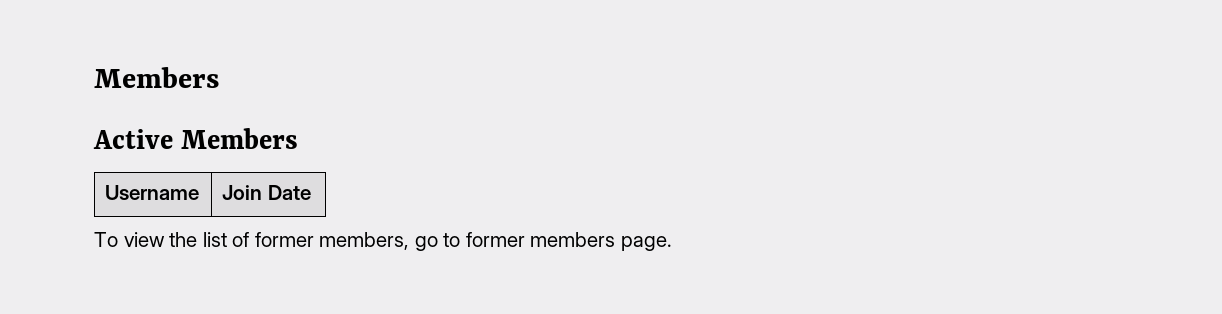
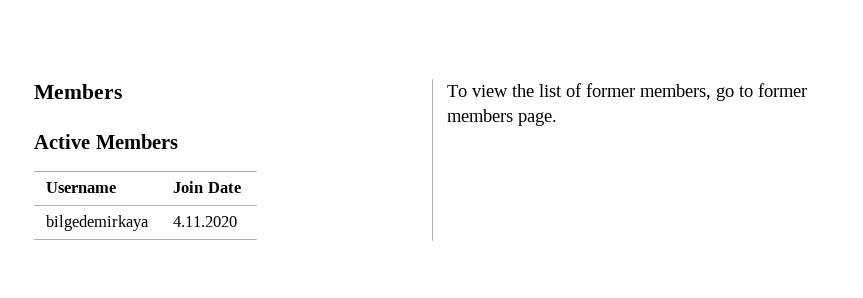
+ bilgedemirkaya | 4.11.2020

